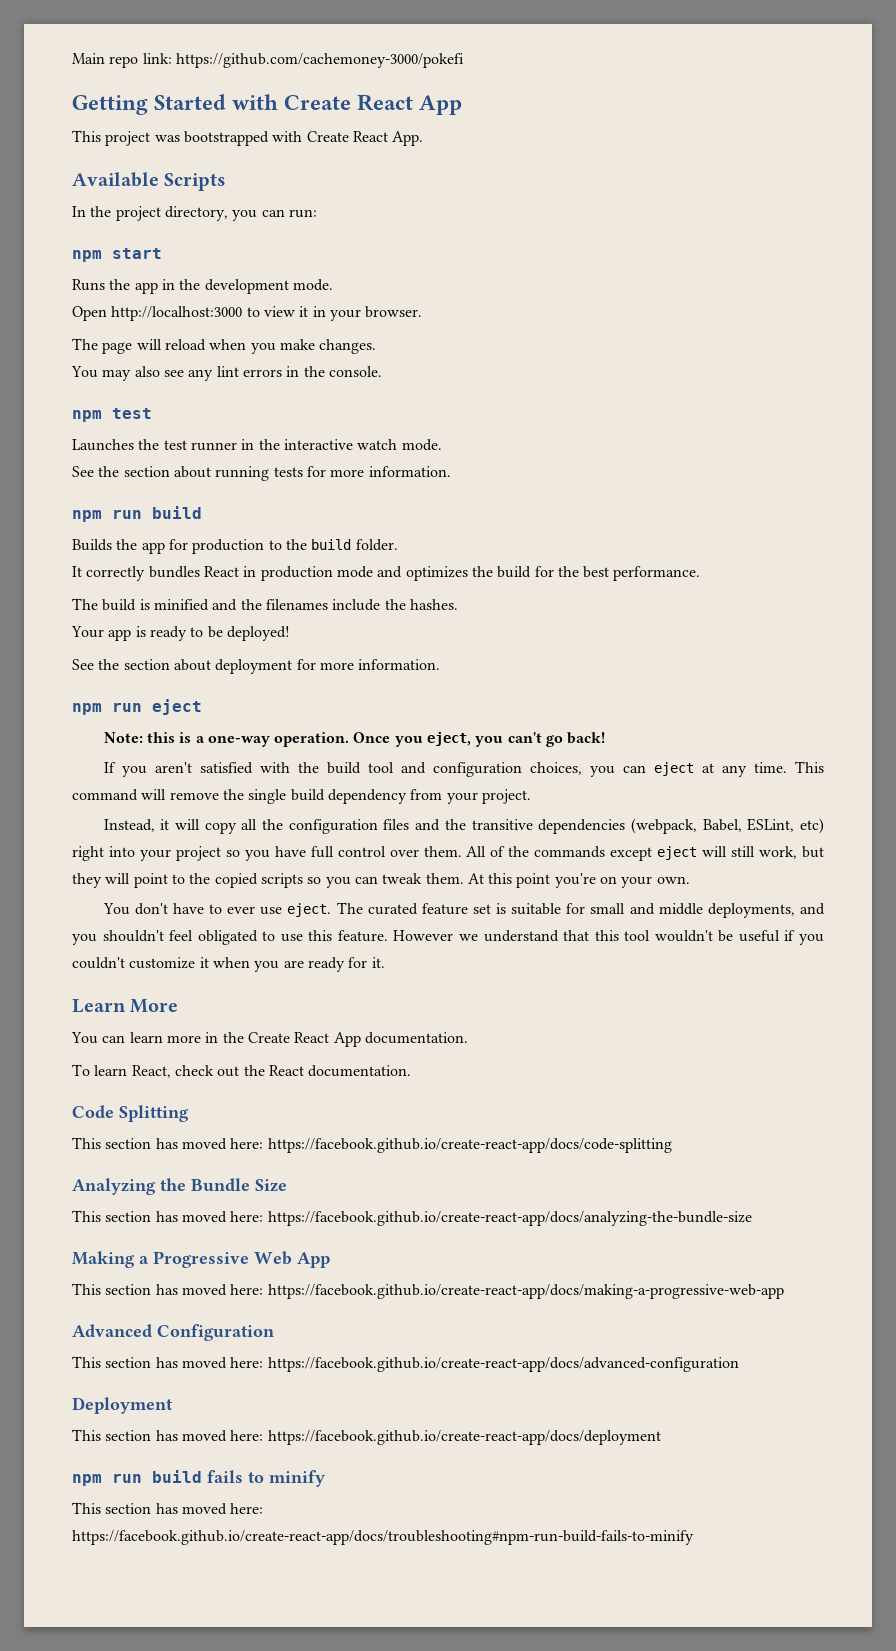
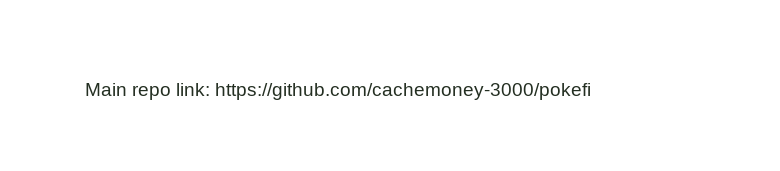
- Getting Started with Create React App
- This project was bootstrapped with Create React App.
- Available Scripts
- In the project directory, you can run:
- npm start
- Runs the app in the development mode.
- Open http://localhost:3000 to view it in your browser.
- The page will reload when you make changes.
- You may also see any lint errors in the console.
- npm test
- Launches the test runner in the interactive watch mode.
- See the section about running tests for more information.
- npm run build
- Builds the app for production to the build folder.
- It correctly bundles React in production mode and optimizes the build for the best performance.
- The build is minified and the filenames include the hashes.
- Your app is ready to be deployed!
- See the section about deployment for more information.
- npm run eject
- Note: this is a one-way operation. Once you eject, you can't go back!
- If you aren't satisfied with the build tool and configuration choices, you can eject at any time. This command will remove the single build dependency from your project.
- Instead, it will copy all the configuration files and the transitive dependencies (webpack, Babel, ESLint, etc) right into your project so you have full control over them. All of the commands except eject will still work, but they will point to the copied scripts so you can tweak them. At this point you're on your own.
- You don't have to ever use eject. The curated feature set is suitable for small and middle deployments, and you shouldn't feel obligated to use this feature. However we understand that this tool wouldn't be useful if you couldn't customize it when you are ready for it.
- Learn More
- You can learn more in the Create React App documentation.
- To learn React, check out the React documentation.
- Code Splitting
- This section has moved here: https://facebook.github.io/create-react-app/docs/code-splitting
- Analyzing the Bundle Size
- This section has moved here: https://facebook.github.io/create-react-app/docs/analyzing-the-bundle-size
- Making a Progressive Web App
- This section has moved here: https://facebook.github.io/create-react-app/docs/making-a-progressive-web-app
- Advanced Configuration
- This section has moved here: https://facebook.github.io/create-react-app/docs/advanced-configuration
- Deployment
- This section has moved here: https://facebook.github.io/create-react-app/docs/deployment
- npm run build fails to minify
- This section has moved here: https://facebook.github.io/create-react-app/docs/troubleshooting#npm-run-build-fails-to-minify

